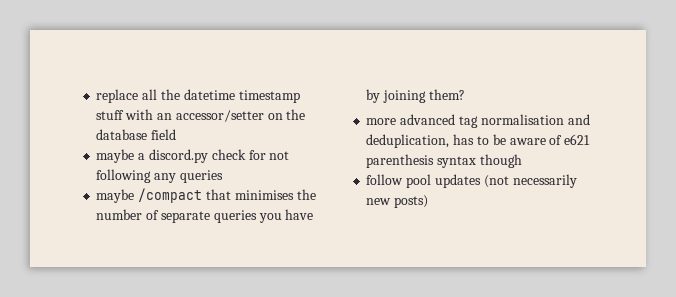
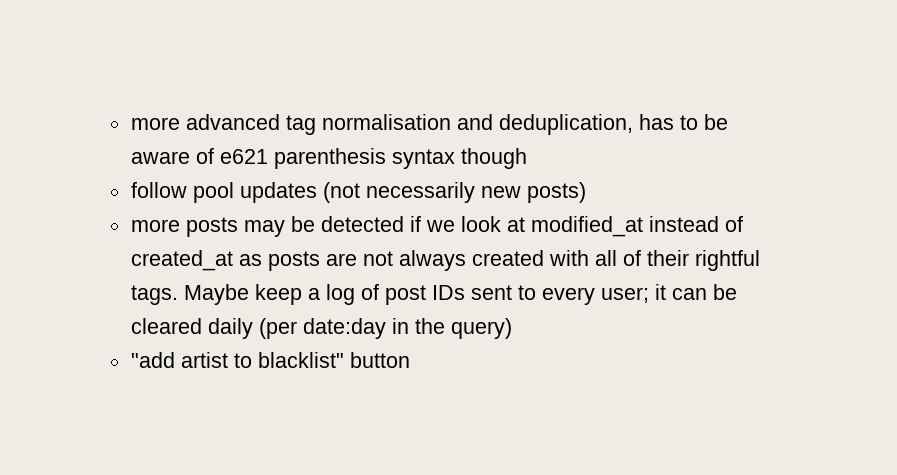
- replace all the datetime timestamp stuff with an accessor/setter on the database field
- maybe a discord.py check for not following any queries
- maybe /compact that minimises the number of separate queries you have by joining them?
+ more posts may be detected if we look at modified_at instead of created_at as posts are not always created with all of their rightful tags. Maybe keep a log of post IDs sent to every user; it can be cleared daily (per date:day in the query)
+ "add artist to blacklist" button

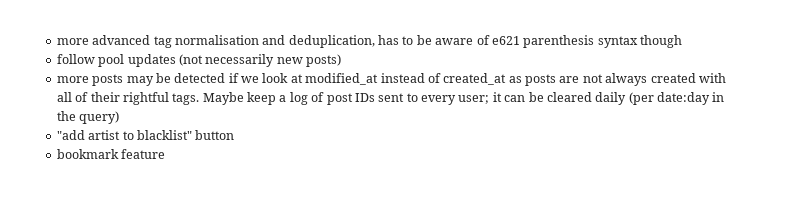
+ bookmark feature

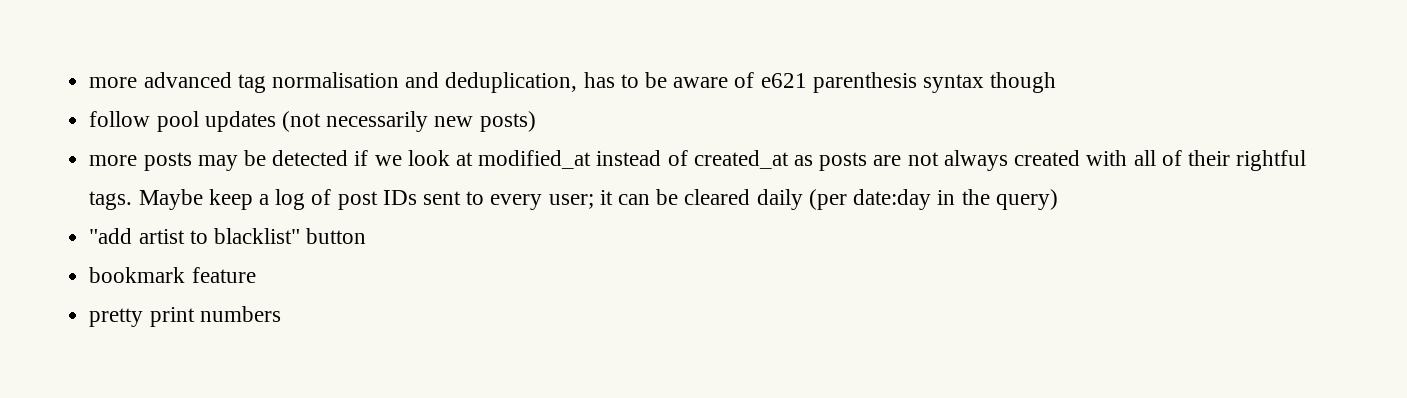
+ pretty print numbers

